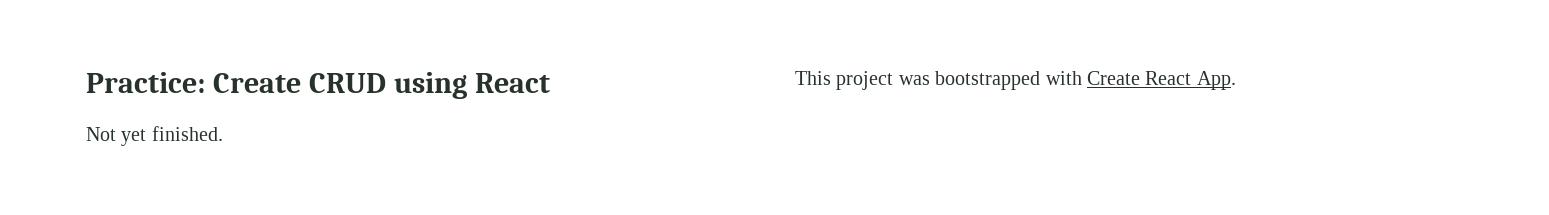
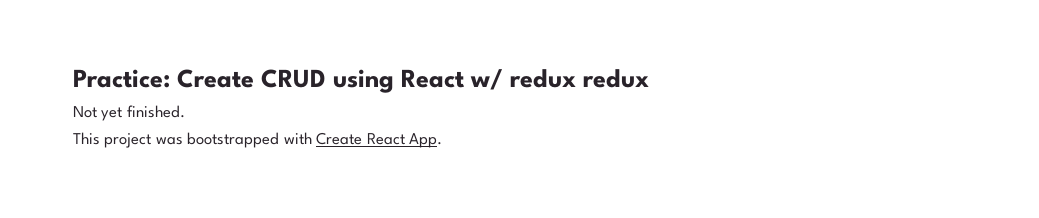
- Practice: Create CRUD using React
+ Practice: Create CRUD using React w/ redux redux

